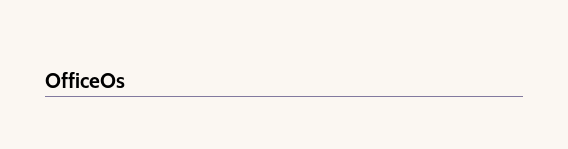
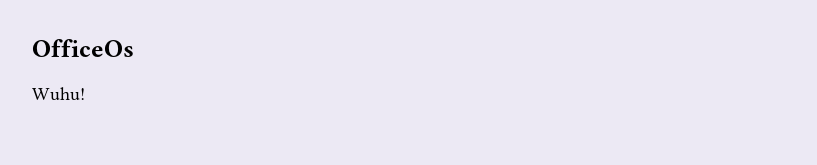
+ Wuhu!

